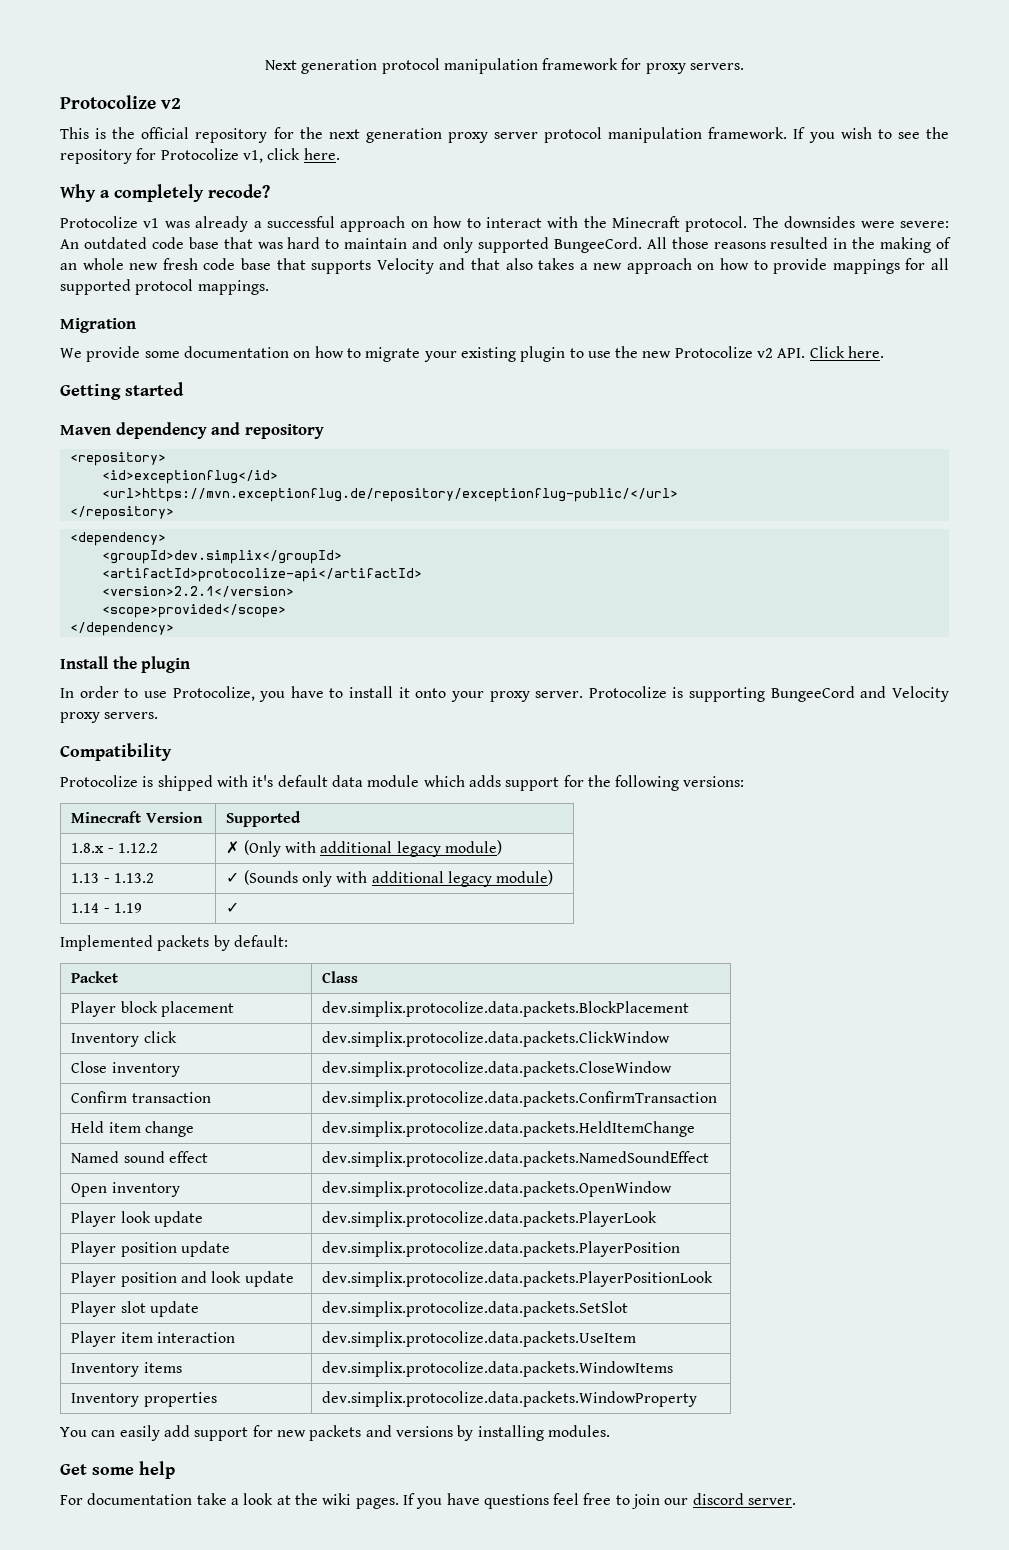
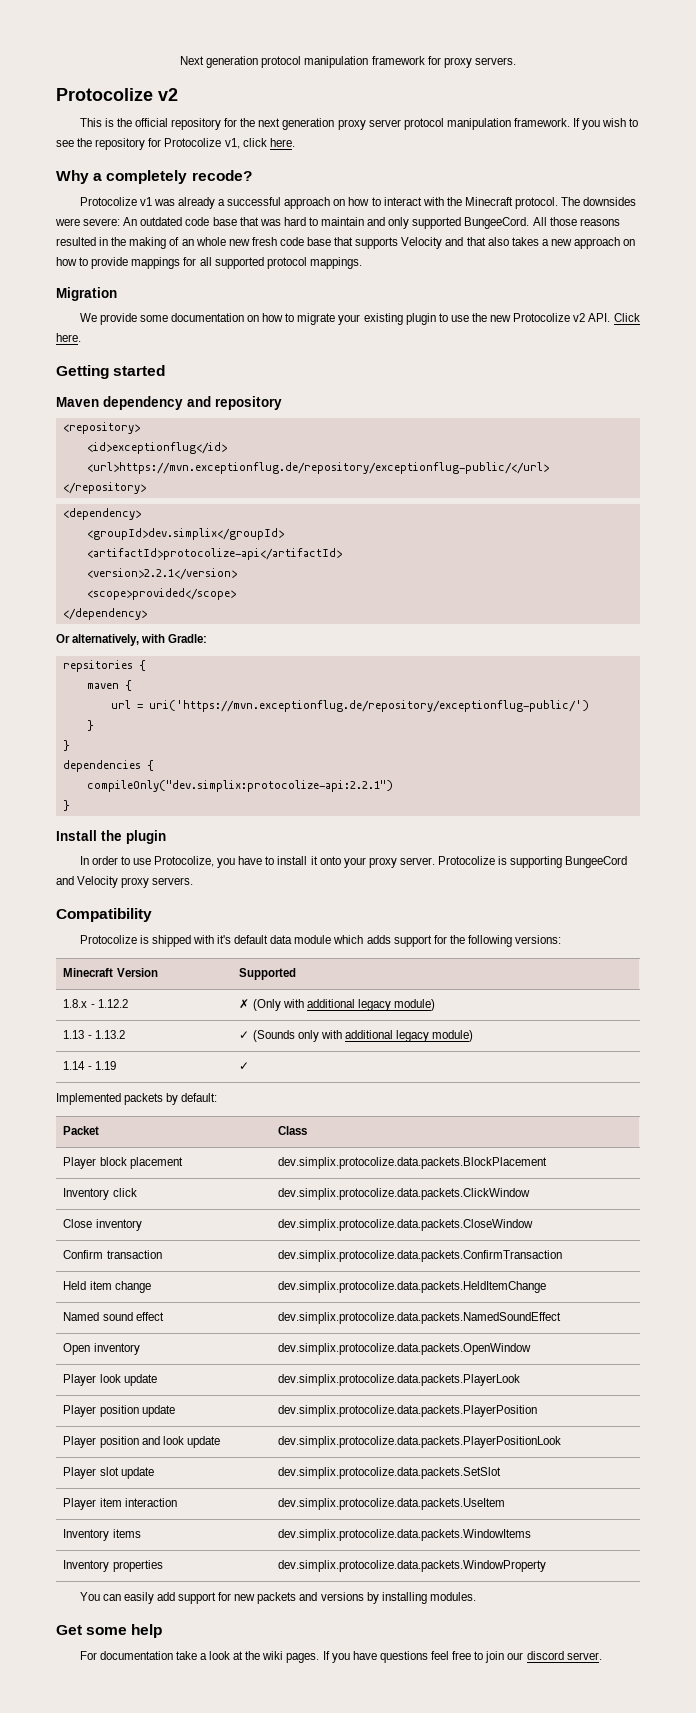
+ Or alternatively, with Gradle:
+ repsitories {
+ maven {
+ url = uri('https://mvn.exceptionflug.de/repository/exceptionflug-public/')
+ }
+ }
+ dependencies {
+ compileOnly("dev.simplix:protocolize-api:2.2.1")
+ }

